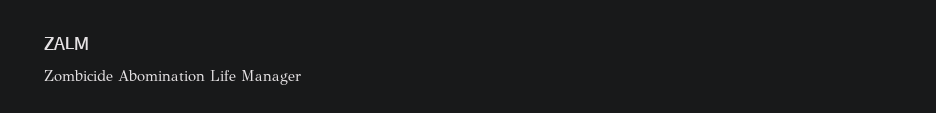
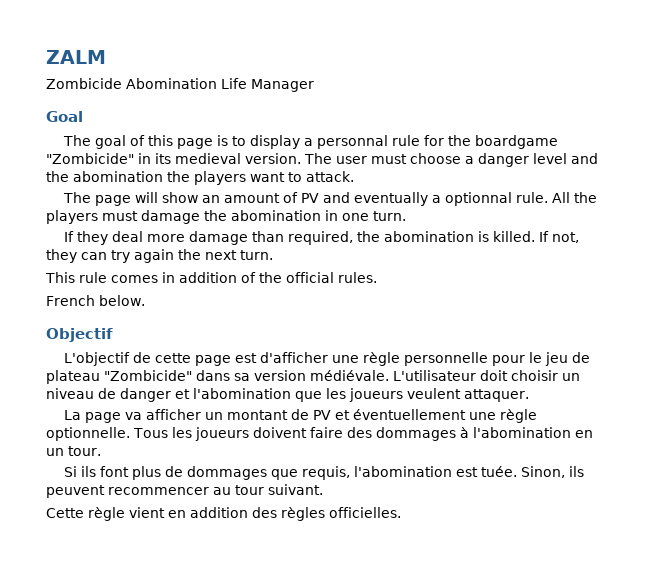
+ Goal
+ The goal of this page is to display a personnal rule for the boardgame "Zombicide" in its medieval version. The user must choose a danger level and the abomination the players want to attack.
+ The page will show an amount of PV and eventually a optionnal rule. All the players must damage the abomination in one turn.
+ If they deal more damage than required, the abomination is killed. If not, they can try again the next turn.
+ This rule comes in addition of the official rules.
+ French below.
+ Objectif
+ L'objectif de cette page est d'afficher une règle personnelle pour le jeu de plateau "Zombicide" dans sa version médiévale. L'utilisateur doit choisir un niveau de danger et l'abomination que les joueurs veulent attaquer.
+ La page va afficher un montant de PV et éventuellement une règle optionnelle. Tous les joueurs doivent faire des dommages à l'abomination en un tour.
+ Si ils font plus de dommages que requis, l'abomination est tuée. Sinon, ils peuvent recommencer au tour suivant.
+ Cette règle vient en addition des règles officielles.

